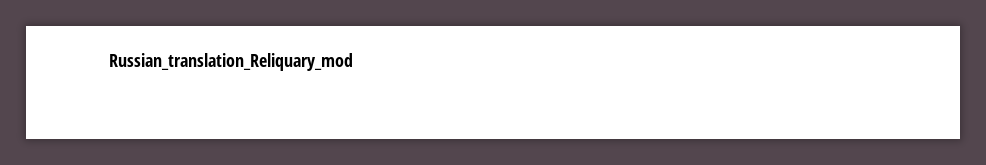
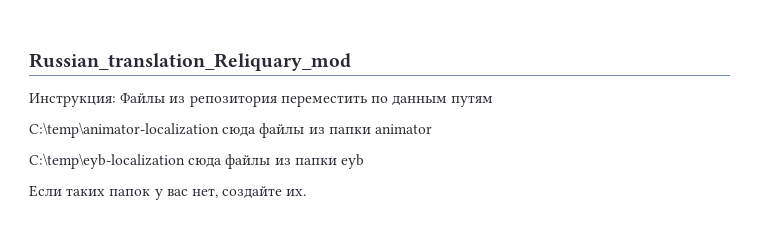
+ Инструкция: Файлы из репозитория переместить по данным путям
+ C:\temp\animator-localization сюда файлы из папки animator
+ C:\temp\eyb-localization сюда файлы из папки eyb
+ Если таких папок у вас нет, создайте их.

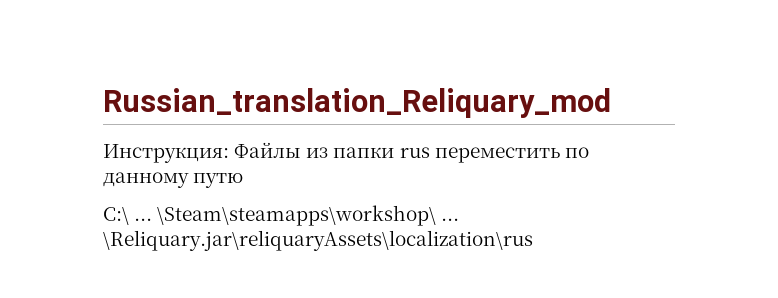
- Инструкция: Файлы из репозитория переместить по данным путям
- C:\temp\animator-localization сюда файлы из папки animator
- C:\temp\eyb-localization сюда файлы из папки eyb
- Если таких папок у вас нет, создайте их.
+ Инструкция: Файлы из папки rus переместить по данному путю
+ C:\ ... \Steam\steamapps\workshop\ ... \Reliquary.jar\reliquaryAssets\localization\rus

